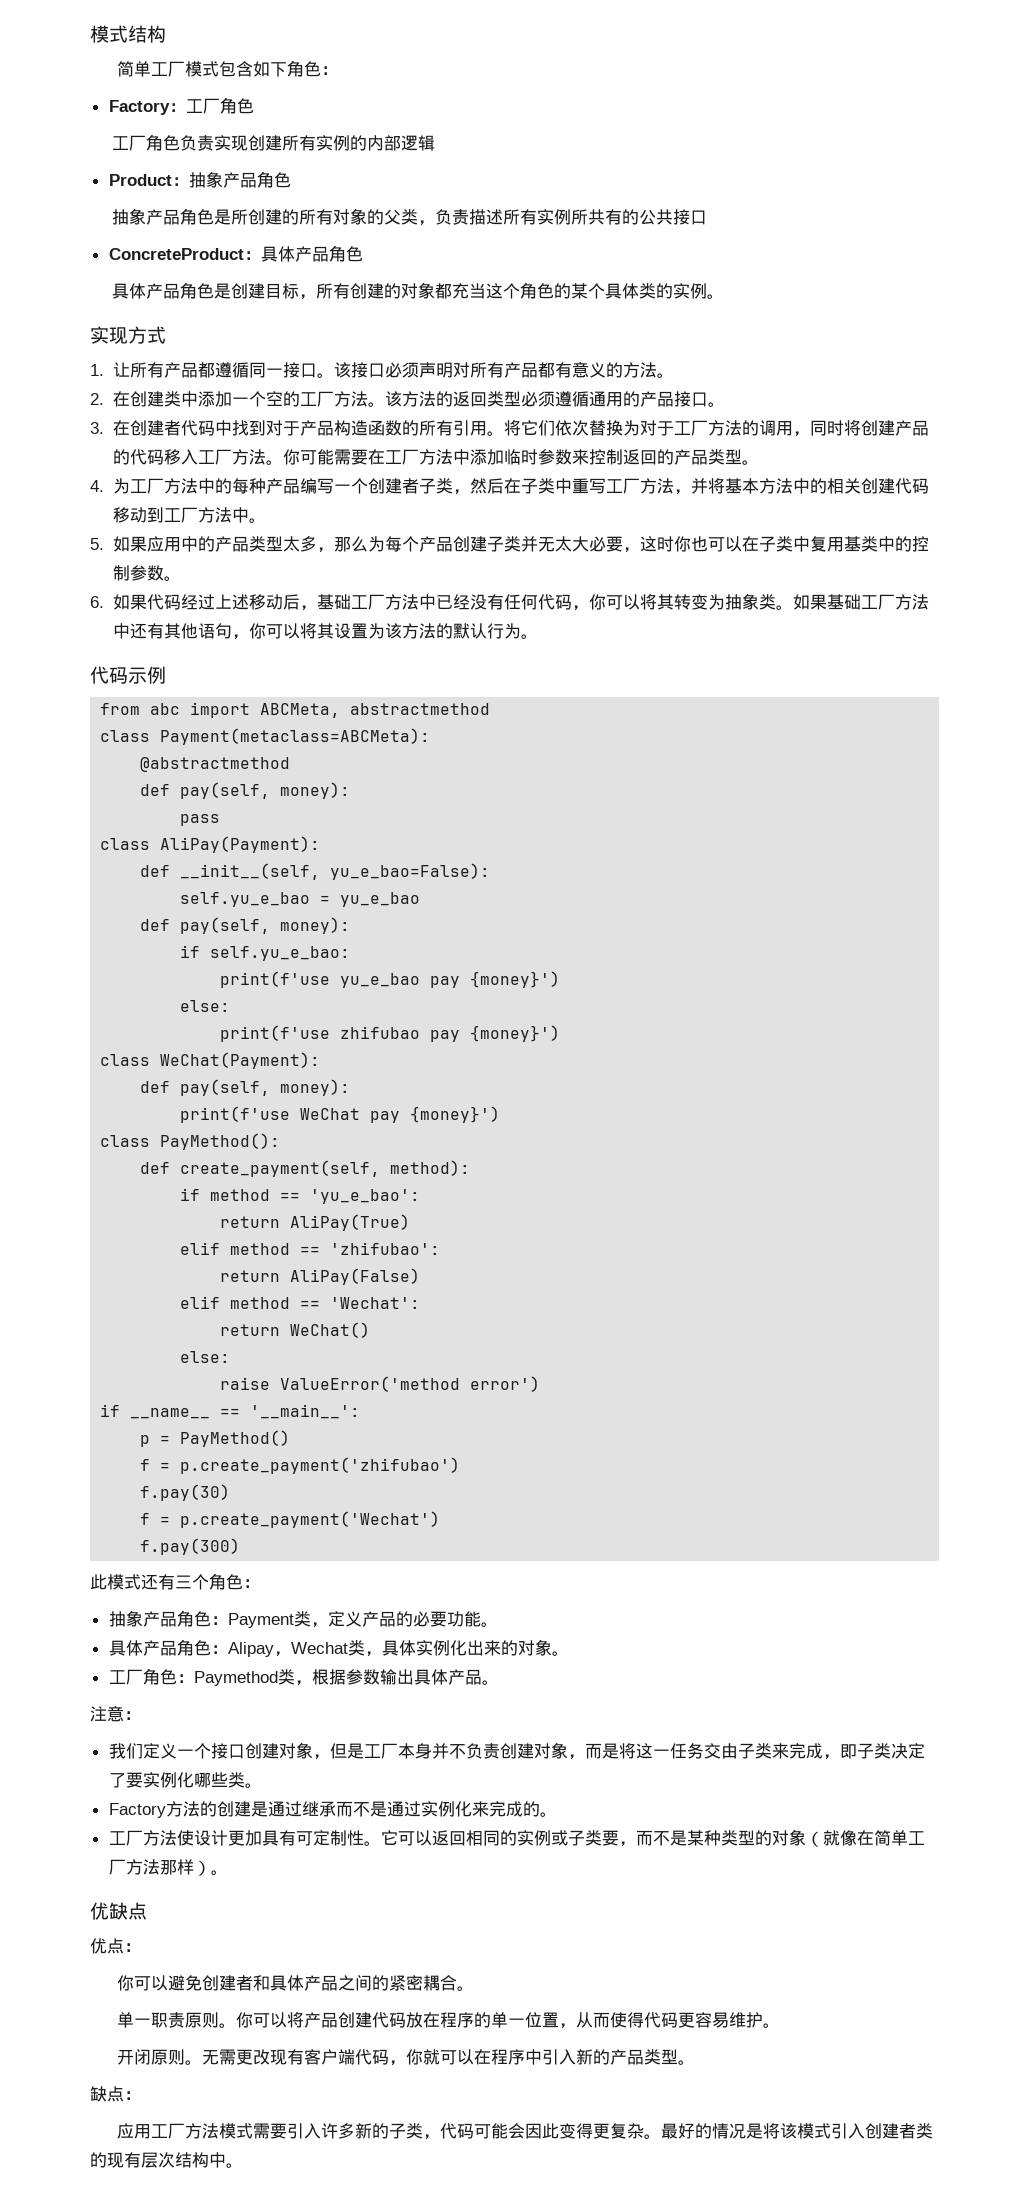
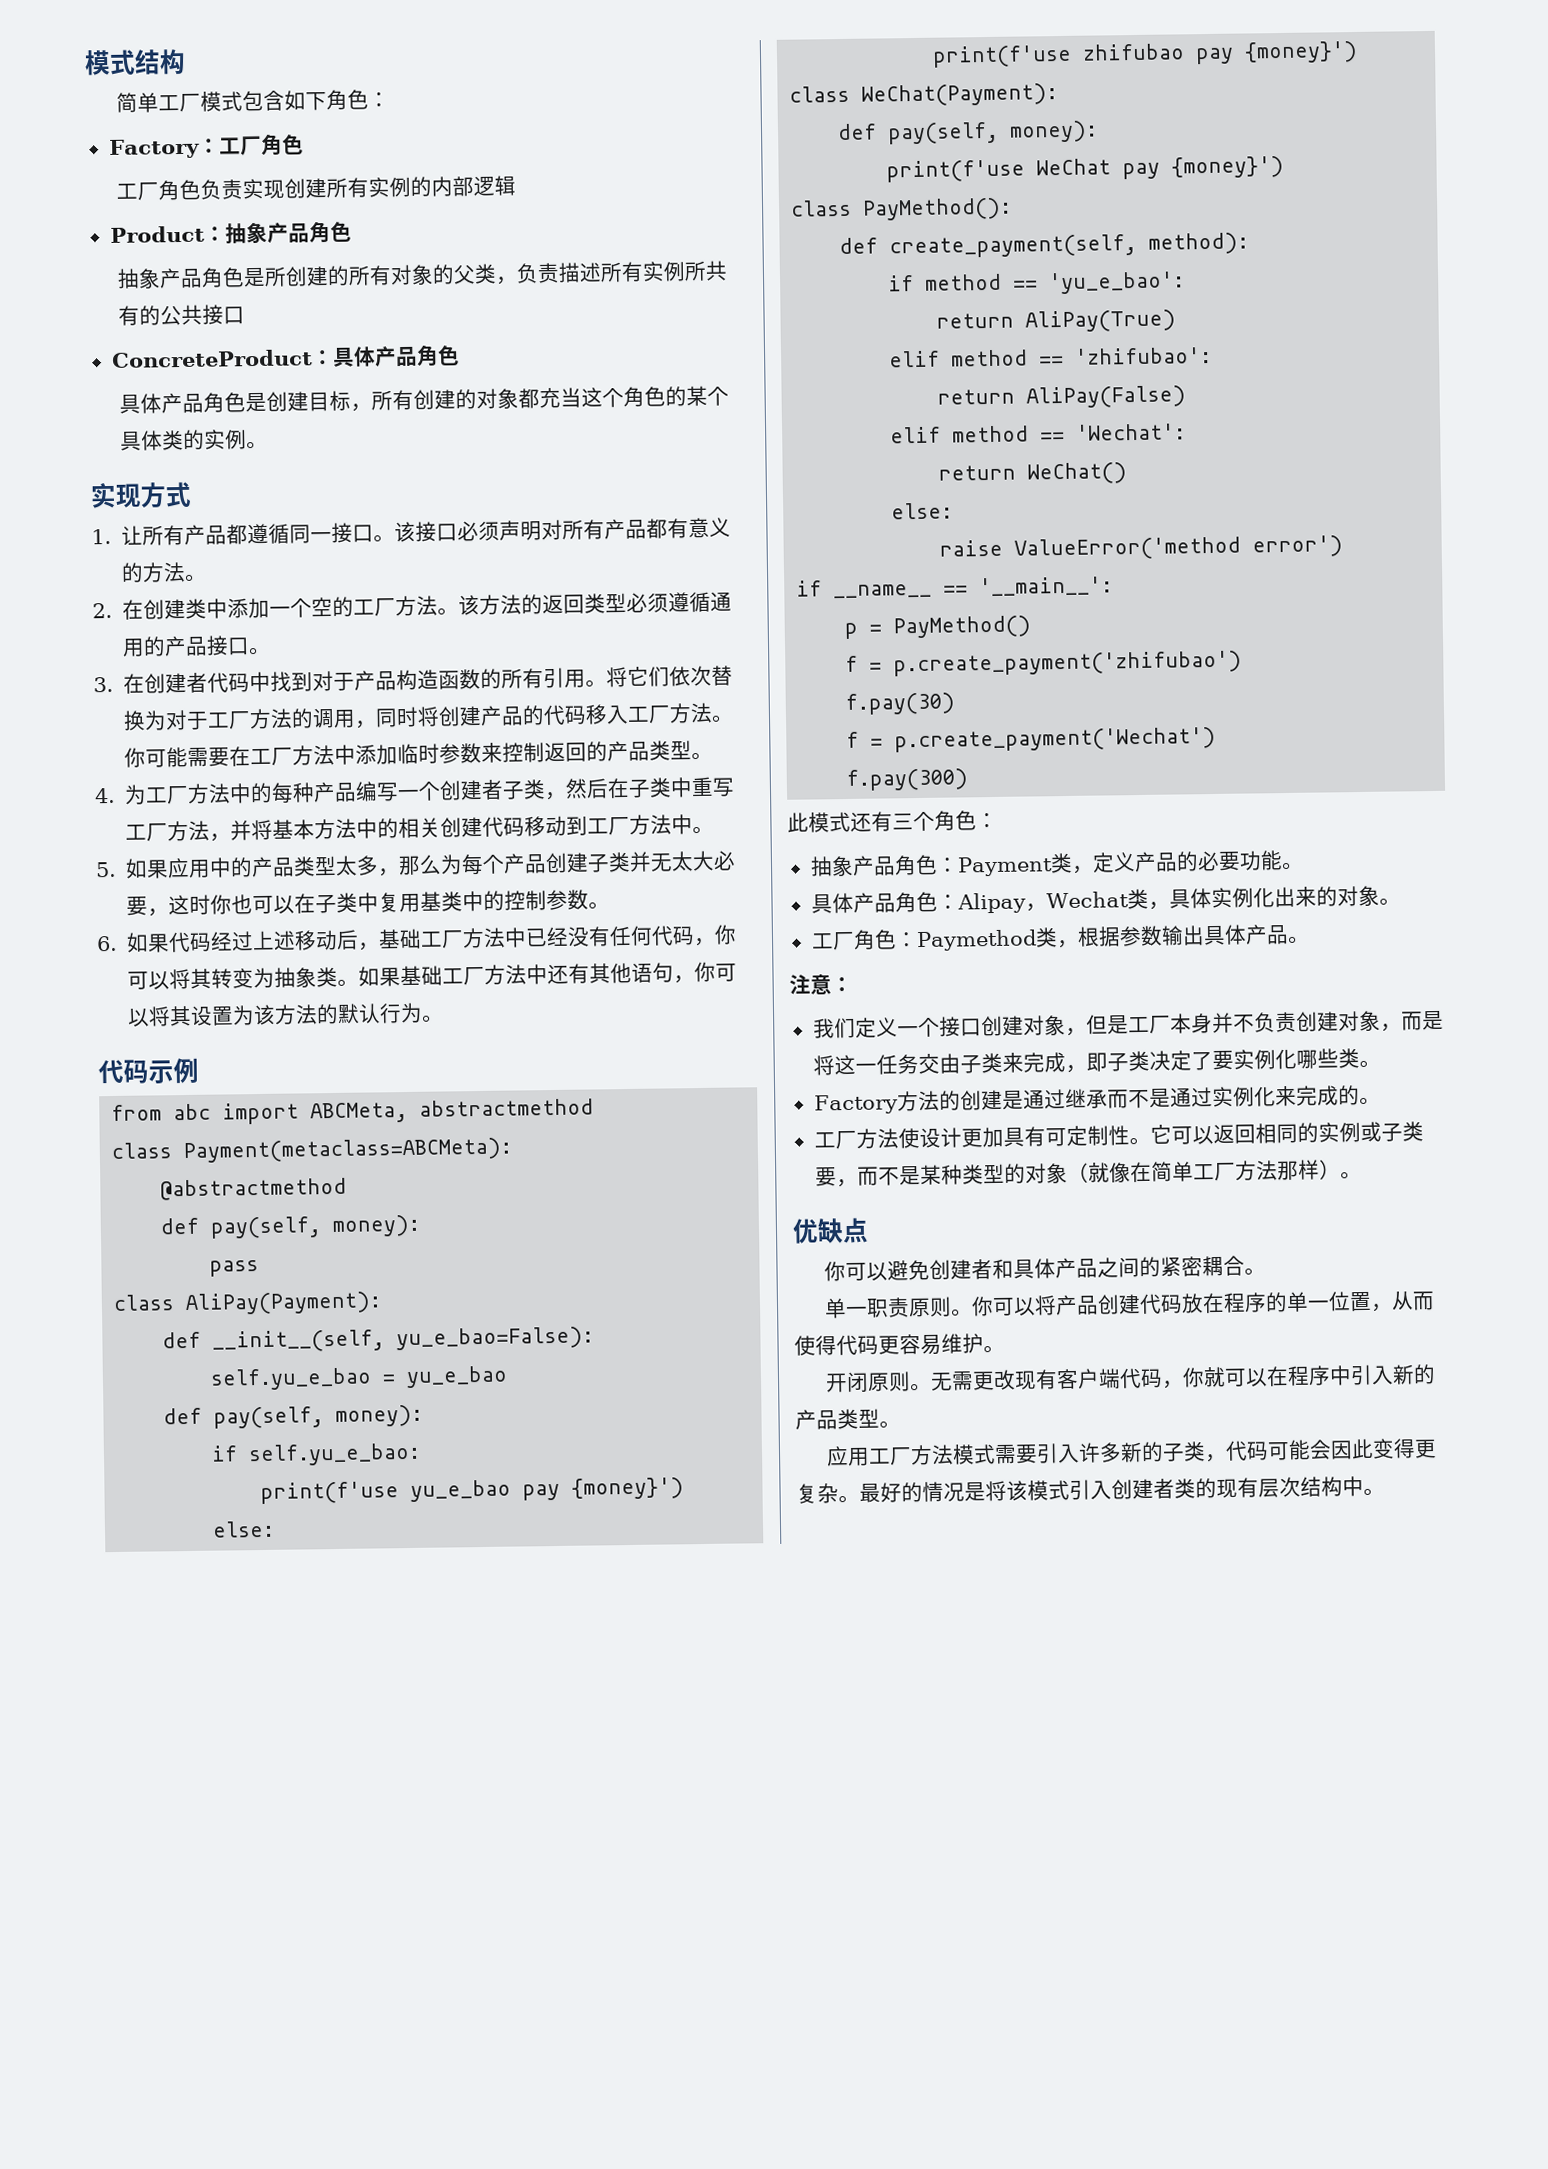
- 优点：
- 缺点：

